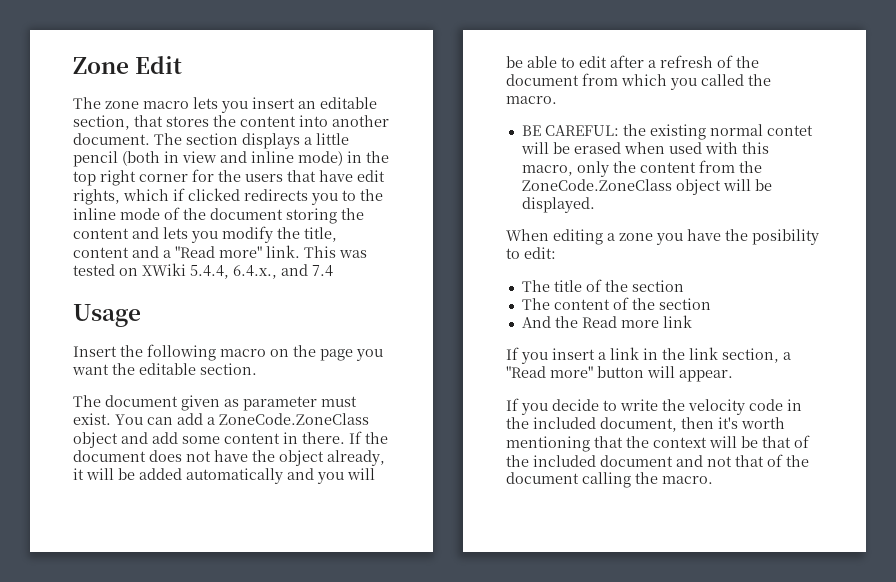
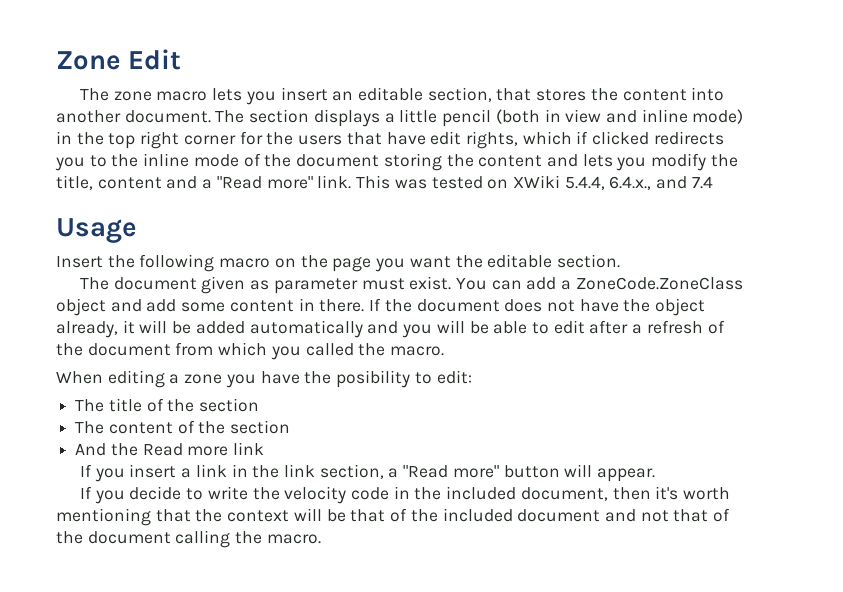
- BE CAREFUL: the existing normal contet will be erased when used with this macro, only the content from the ZoneCode.ZoneClass object will be displayed.

